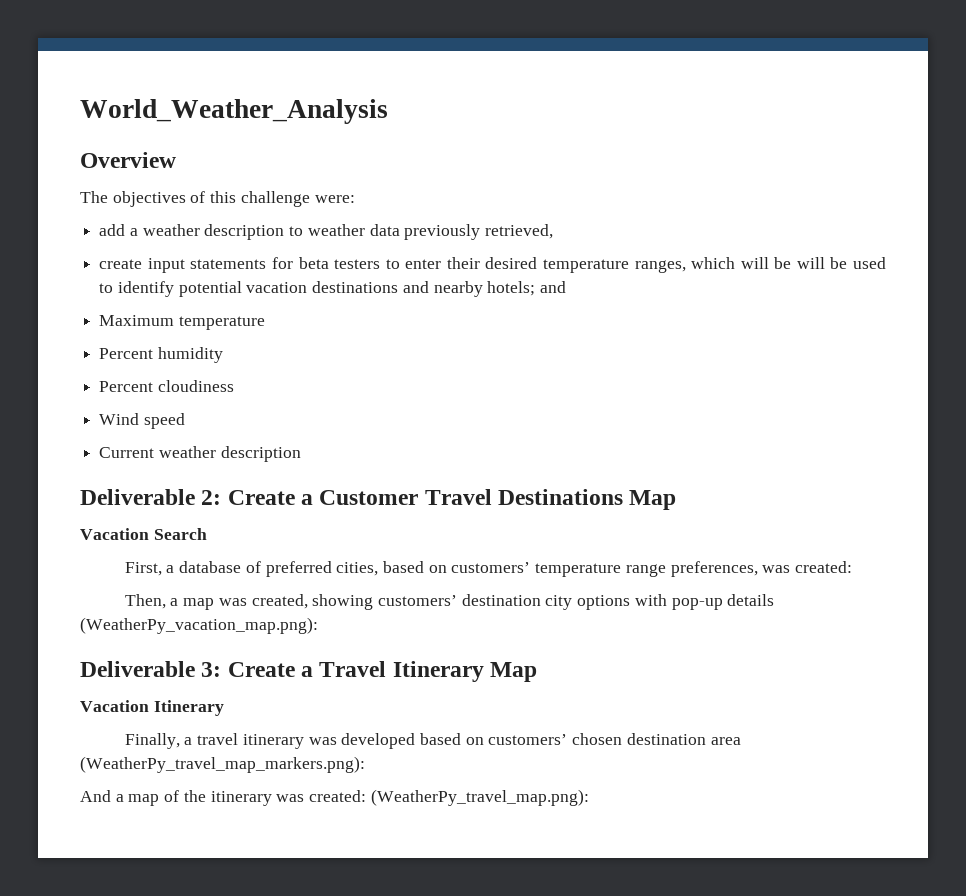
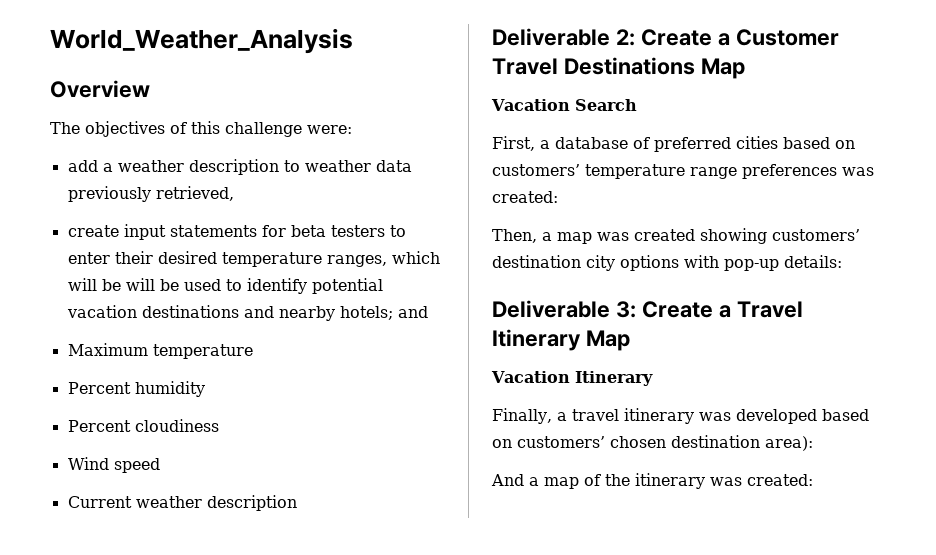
- First, a database of preferred cities, based on customers’ temperature range preferences, was created:
+ First, a database of preferred cities based on customers’ temperature range preferences was created:
- Then, a map was created, showing customers’ destination city options with pop-up details (WeatherPy_vacation_map.png):
+ Then, a map was created showing customers’ destination city options with pop-up details:
- Finally, a travel itinerary was developed based on customers’ chosen destination area (WeatherPy_travel_map_markers.png):
+ Finally, a travel itinerary was developed based on customers’ chosen destination area):
- And a map of the itinerary was created: (WeatherPy_travel_map.png):
+ And a map of the itinerary was created:

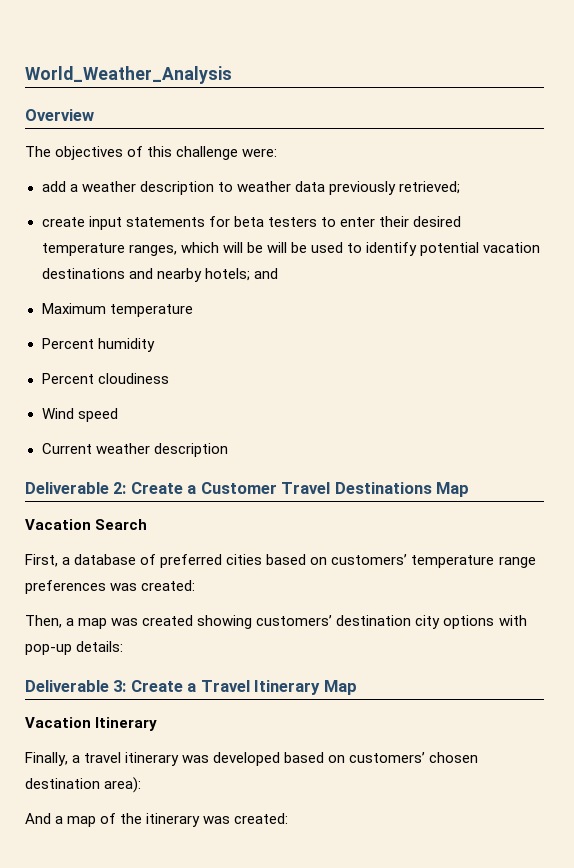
- add a weather description to weather data previously retrieved,
+ add a weather description to weather data previously retrieved;

